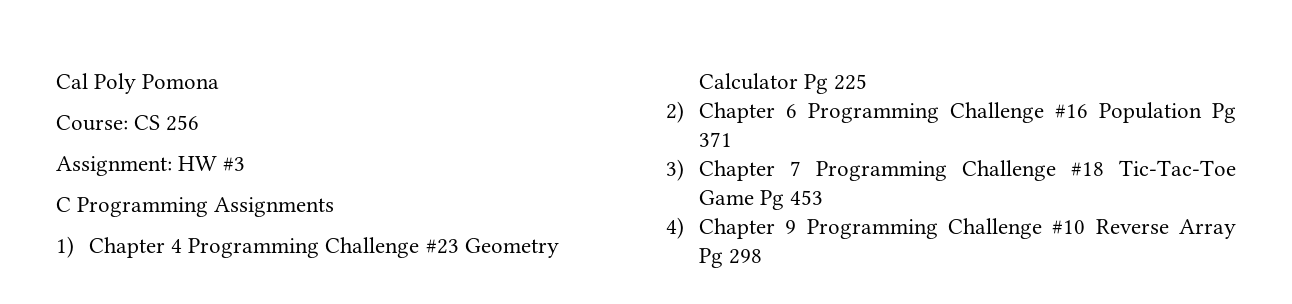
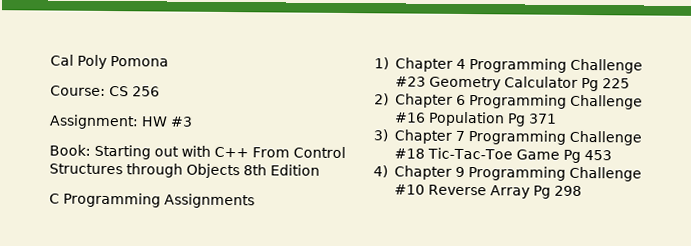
+ Book: Starting out with C++ From Control Structures through Objects 8th Edition

